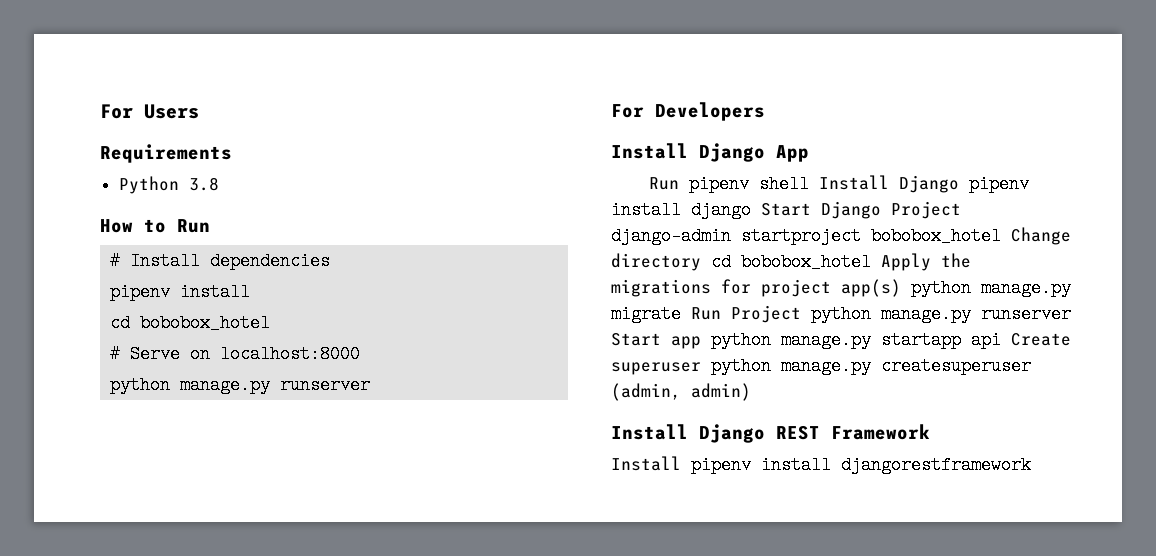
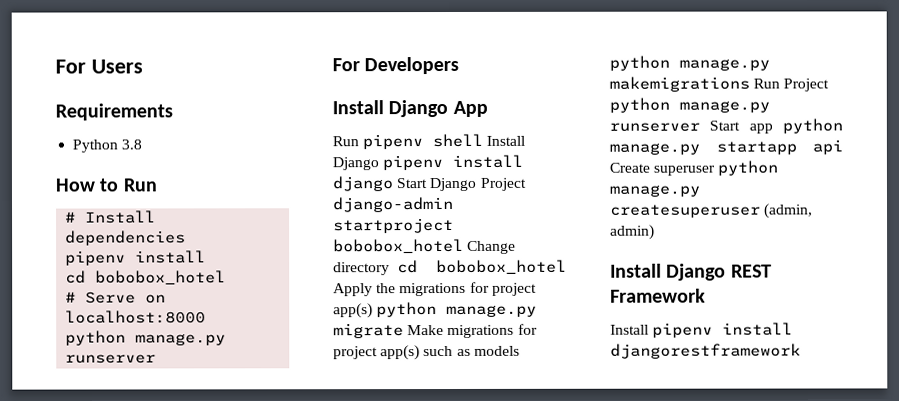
- Run pipenv shell Install Django pipenv install django Start Django Project django-admin startproject bobobox_hotel Change directory cd bobobox_hotel Apply the migrations for project app(s) python manage.py migrate Run Project python manage.py runserver Start app python manage.py startapp api Create superuser python manage.py createsuperuser (admin, admin)
+ Run pipenv shell Install Django pipenv install django Start Django Project django-admin startproject bobobox_hotel Change directory cd bobobox_hotel Apply the migrations for project app(s) python manage.py migrate Make migrations for project app(s) such as models python manage.py makemigrations Run Project python manage.py runserver Start app python manage.py startapp api Create superuser python manage.py createsuperuser (admin, admin)

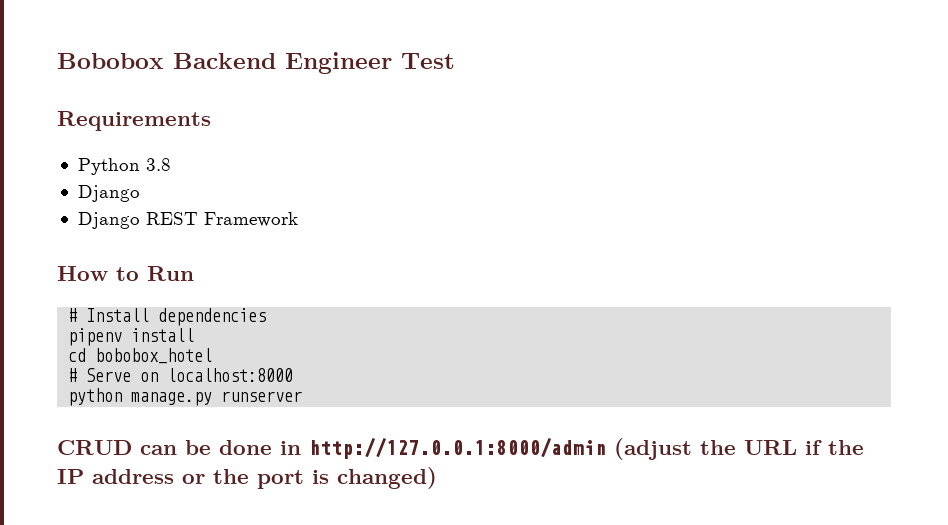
- For Users
+ Bobobox Backend Engineer Test
  Python 3.8
+ Django
+ Django REST Framework
- For Developers
- Install Django App
- Run pipenv shell Install Django pipenv install django Start Django Project django-admin startproject bobobox_hotel Change directory cd bobobox_hotel Apply the migrations for project app(s) python manage.py migrate Make migrations for project app(s) such as models python manage.py makemigrations Run Project python manage.py runserver Start app python manage.py startapp api Create superuser python manage.py createsuperuser (admin, admin)
- Install Django REST Framework
- Install pipenv install djangorestframework
+ CRUD can be done in http://127.0.0.1:8000/admin (adjust the URL if the IP address or the port is changed)

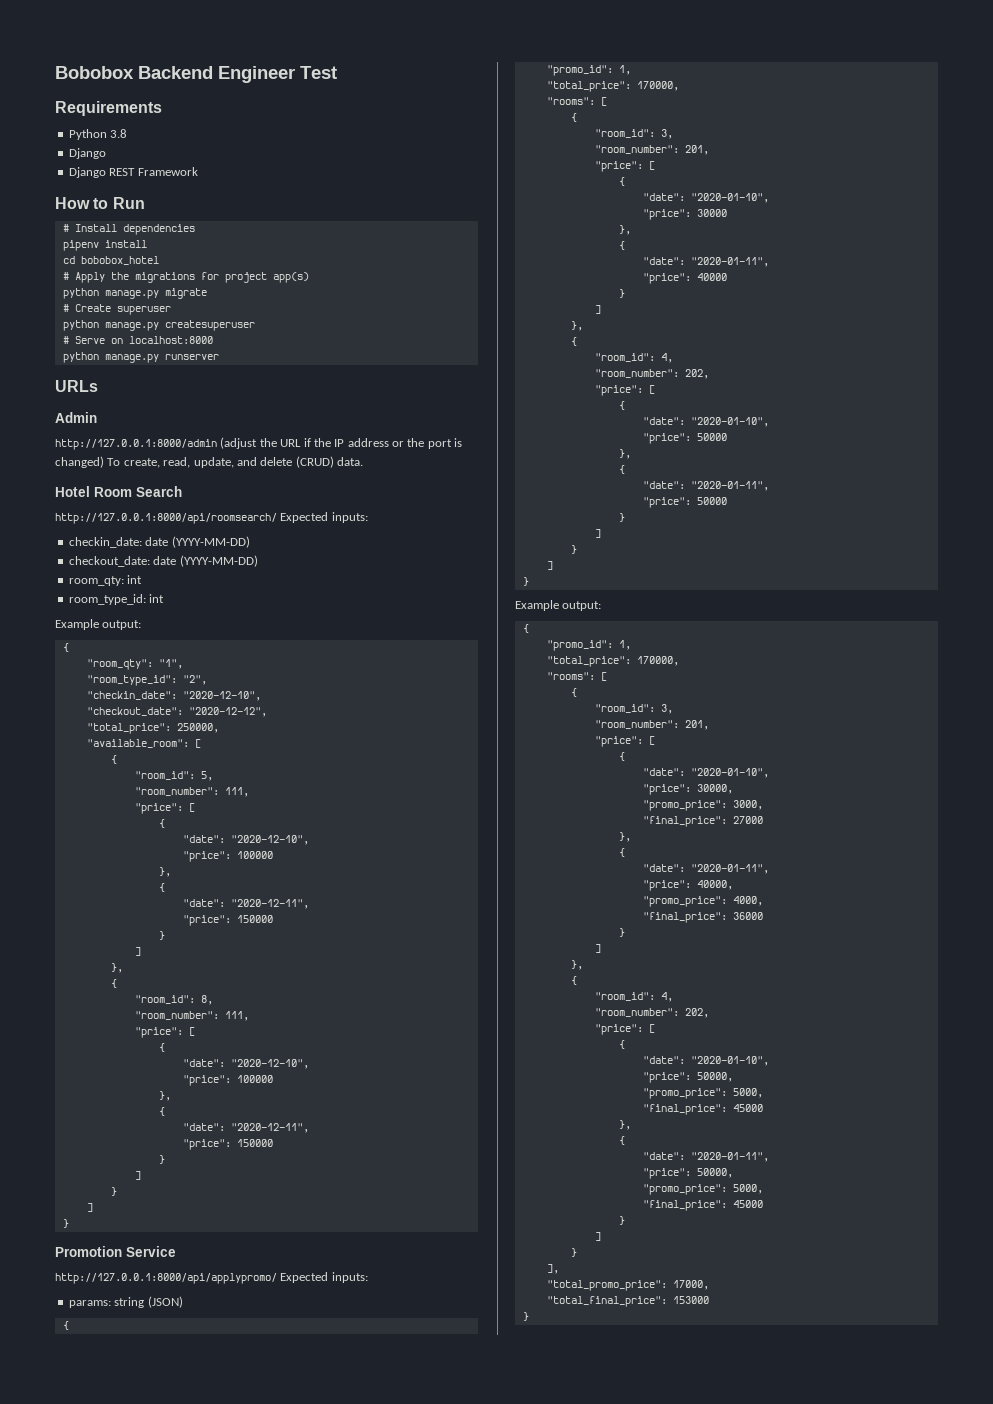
+ # Apply the migrations for project app(s)
+ python manage.py migrate
+ # Create superuser
+ python manage.py createsuperuser
- CRUD can be done in http://127.0.0.1:8000/admin (adjust the URL if the IP address or the port is changed)
+ URLs
+ Admin
+ http://127.0.0.1:8000/admin (adjust the URL if the IP address or the port is changed) To create, read, update, and delete (CRUD) data.
+ Hotel Room Search
+ http://127.0.0.1:8000/api/roomsearch/ Expected inputs:
+ checkin_date: date (YYYY-MM-DD)
+ checkout_date: date (YYYY-MM-DD)
+ room_qty: int
+ room_type_id: int
+ Example output:
+ {
+ "room_qty": "1",
+ "room_type_id": "2",
+ "checkin_date": "2020-12-10",
+ "checkout_date": "2020-12-12",
+ "total_price": 250000,
+ "available_room": [
+ {
+ "room_id": 5,
+ "room_number": 111,
+ "price": [
+ {
+ "date": "2020-12-10",
+ "price": 100000
+ },
+ {
+ "date": "2020-12-11",
+ "price": 150000
+ }
+ ]
+ },
+ {
+ "room_id": 8,
+ "room_number": 111,
+ "price": [
+ {
+ "date": "2020-12-10",
+ "price": 100000
+ },
+ {
+ "date": "2020-12-11",
+ "price": 150000
+ }
+ ]
+ }
+ ]
+ }
+ Promotion Service
+ http://127.0.0.1:8000/api/applypromo/ Expected inputs:
+ params: string (JSON)
+ {
+ "promo_id": 1,
+ "total_price": 170000,
+ "rooms": [
+ {
+ "room_id": 3,
+ "room_number": 201,
+ "price": [
+ {
+ "date": "2020-01-10",
+ "price": 30000
+ },
+ {
+ "date": "2020-01-11",
+ "price": 40000
+ }
+ ]
+ },
+ {
+ "room_id": 4,
+ "room_number": 202,
+ "price": [
+ {
+ "date": "2020-01-10",
+ "price": 50000
+ },
+ {
+ "date": "2020-01-11",
+ "price": 50000
+ }
+ ]
+ }
+ ]
+ }
+ Example output:
+ {
+ "promo_id": 1,
+ "total_price": 170000,
+ "rooms": [
+ {
+ "room_id": 3,
+ "room_number": 201,
+ "price": [
+ {
+ "date": "2020-01-10",
+ "price": 30000,
+ "promo_price": 3000,
+ "final_price": 27000
+ },
+ {
+ "date": "2020-01-11",
+ "price": 40000,
+ "promo_price": 4000,
+ "final_price": 36000
+ }
+ ]
+ },
+ {
+ "room_id": 4,
+ "room_number": 202,
+ "price": [
+ {
+ "date": "2020-01-10",
+ "price": 50000,
+ "promo_price": 5000,
+ "final_price": 45000
+ },
+ {
+ "date": "2020-01-11",
+ "price": 50000,
+ "promo_price": 5000,
+ "final_price": 45000
+ }
+ ]
+ }
+ ],
+ "total_promo_price": 17000,
+ "total_final_price": 153000
+ }

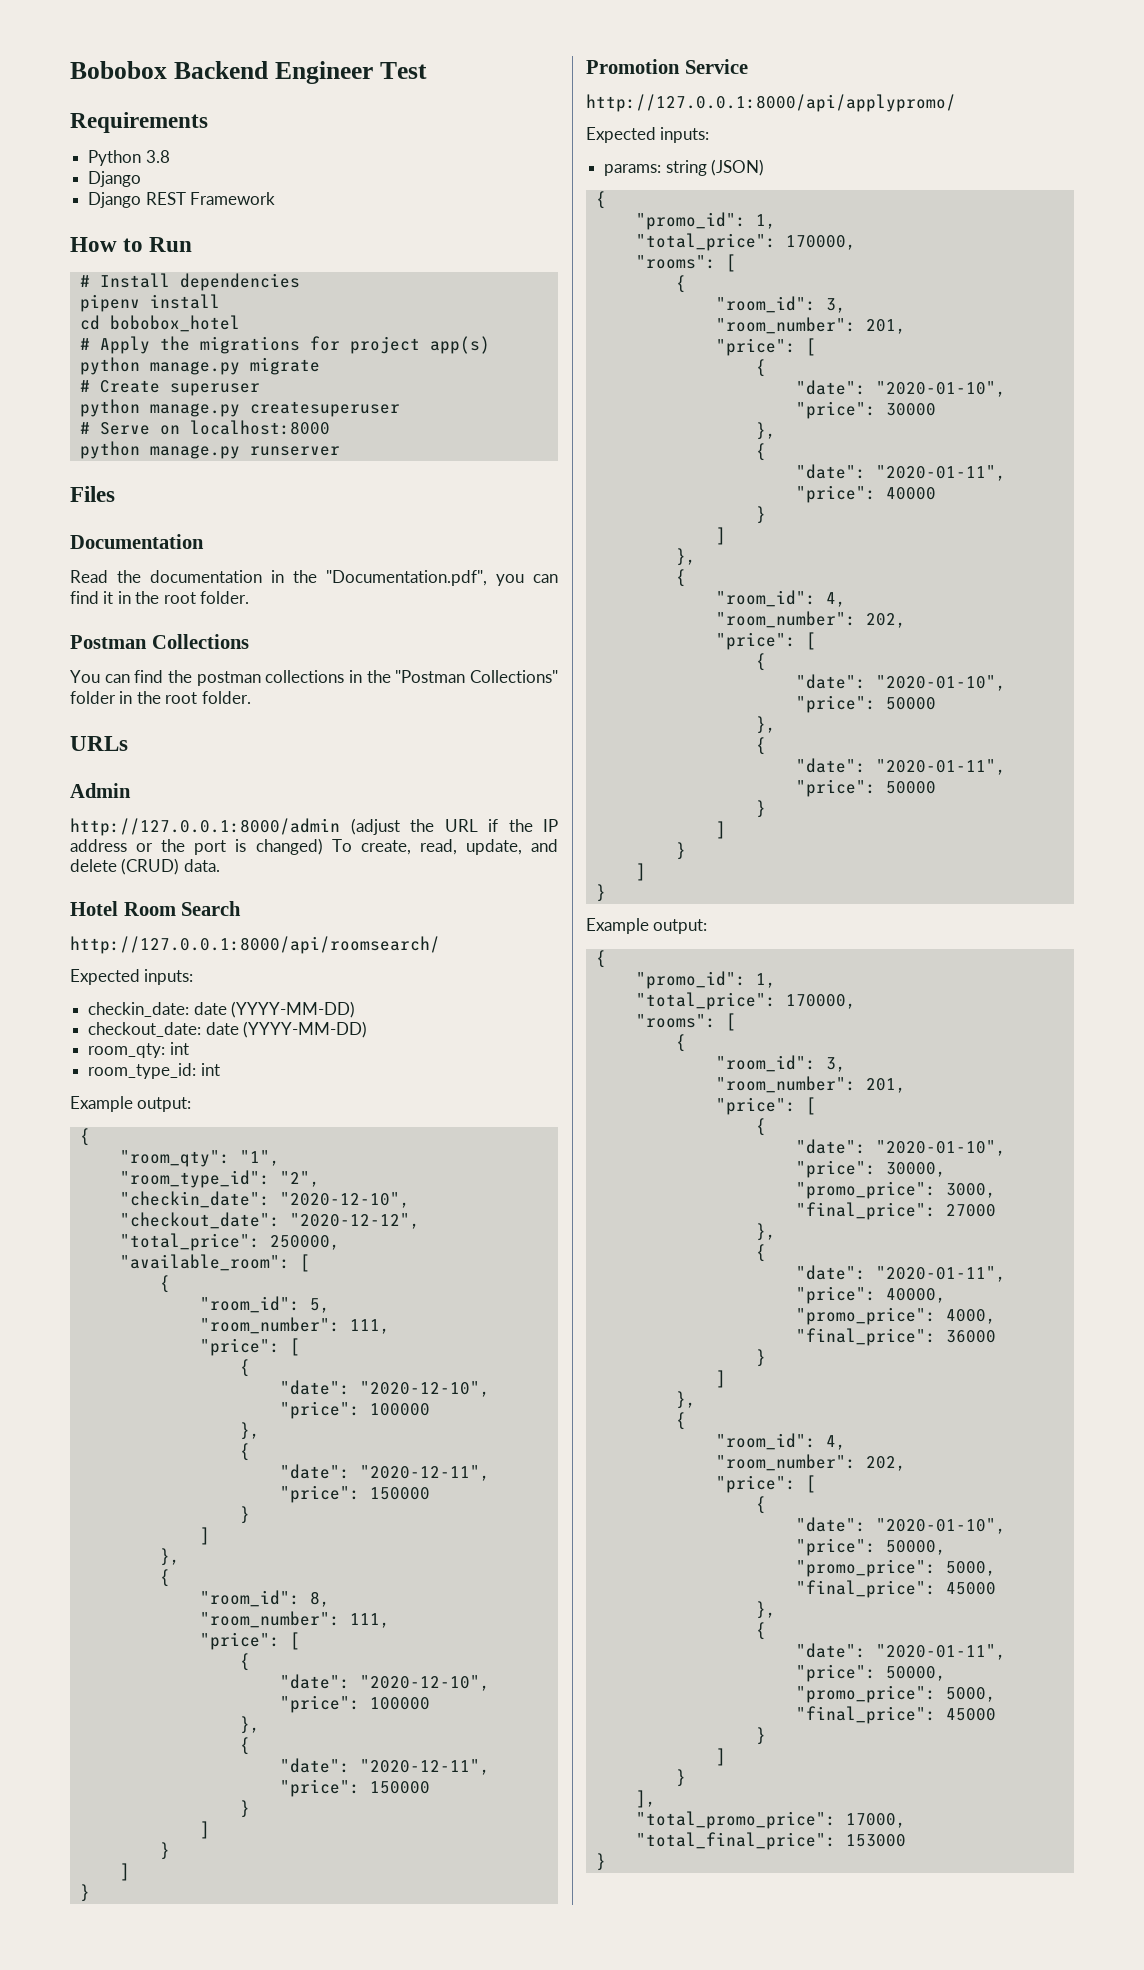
+ Files
+ Documentation
+ Read the documentation in the "Documentation.pdf", you can find it in the root folder.
+ Postman Collections
+ You can find the postman collections in the "Postman Collections" folder in the root folder.
- http://127.0.0.1:8000/api/roomsearch/ Expected inputs:
+ http://127.0.0.1:8000/api/roomsearch/
+ Expected inputs:
- http://127.0.0.1:8000/api/applypromo/ Expected inputs:
+ http://127.0.0.1:8000/api/applypromo/
+ Expected inputs:

